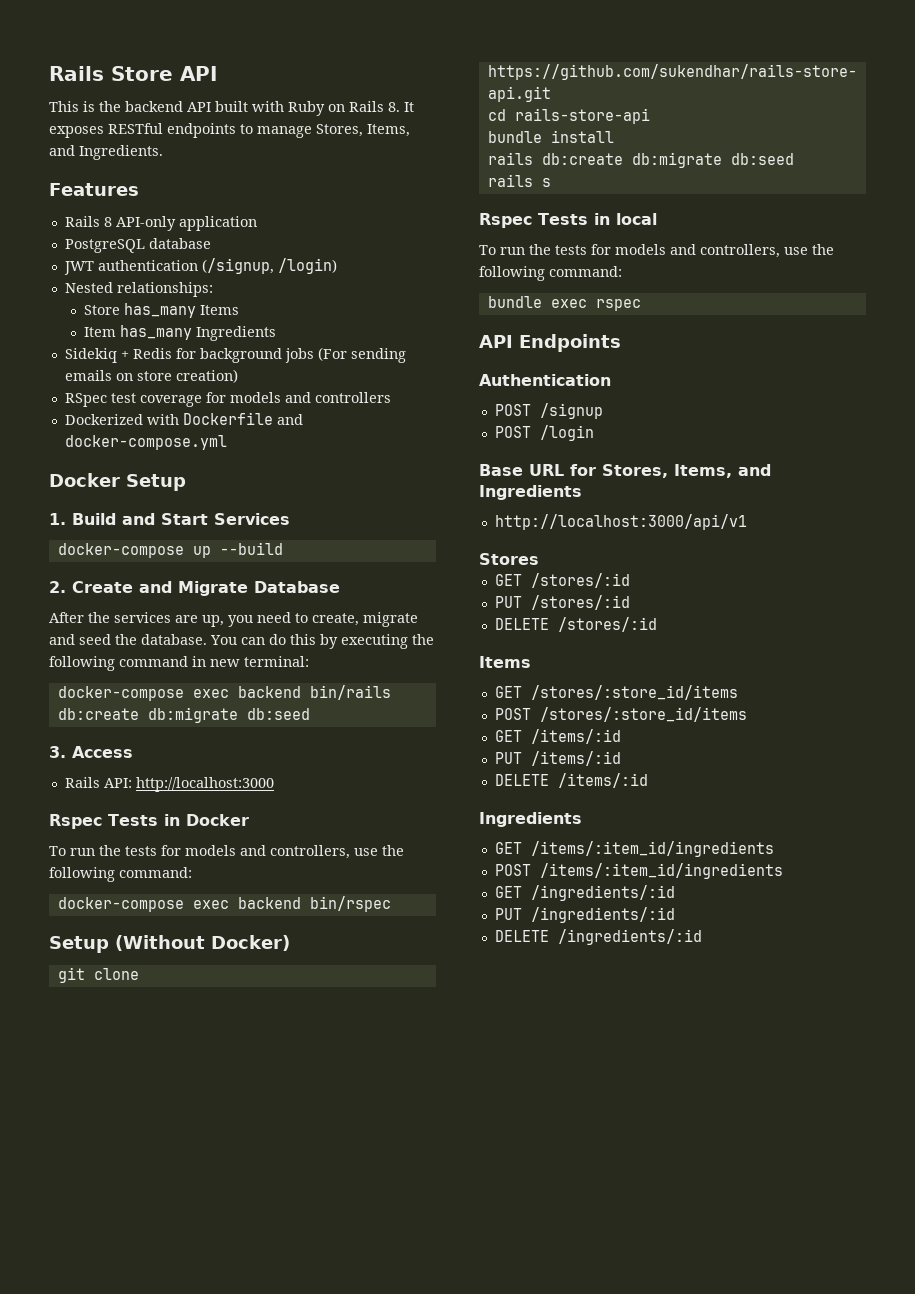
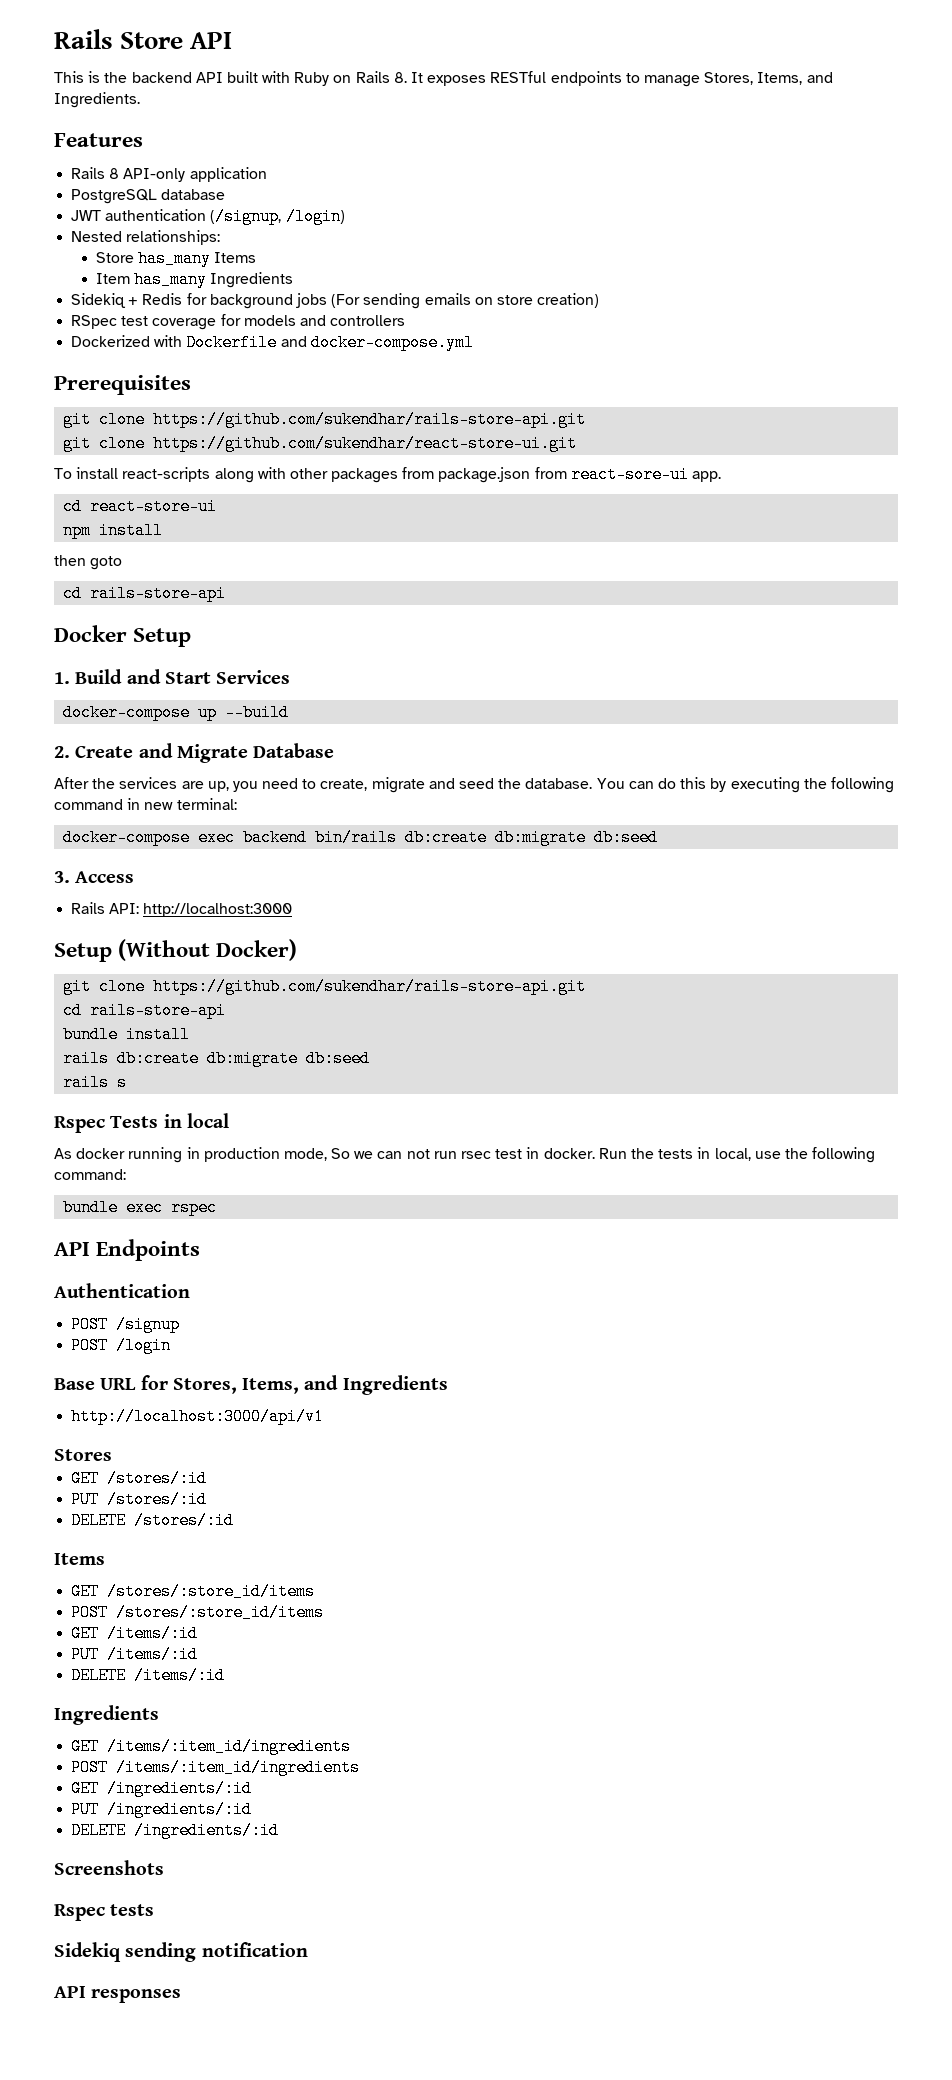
+ Prerequisites
+ git clone https://github.com/sukendhar/rails-store-api.git
+ git clone https://github.com/sukendhar/react-store-ui.git
+ To install react-scripts along with other packages from package.json from react-sore-ui app.
+ cd react-store-ui
+ npm install
+ then goto
+ cd rails-store-api
- Rspec Tests in Docker
- To run the tests for models and controllers, use the following command:
- docker-compose exec backend bin/rspec
  Rspec Tests in local
- To run the tests for models and controllers, use the following command:
+ As docker running in production mode, So we can not run rsec test in docker. Run the tests in local, use the following command:
+ Screenshots
+ Rspec tests
+ Sidekiq sending notification
+ API responses

